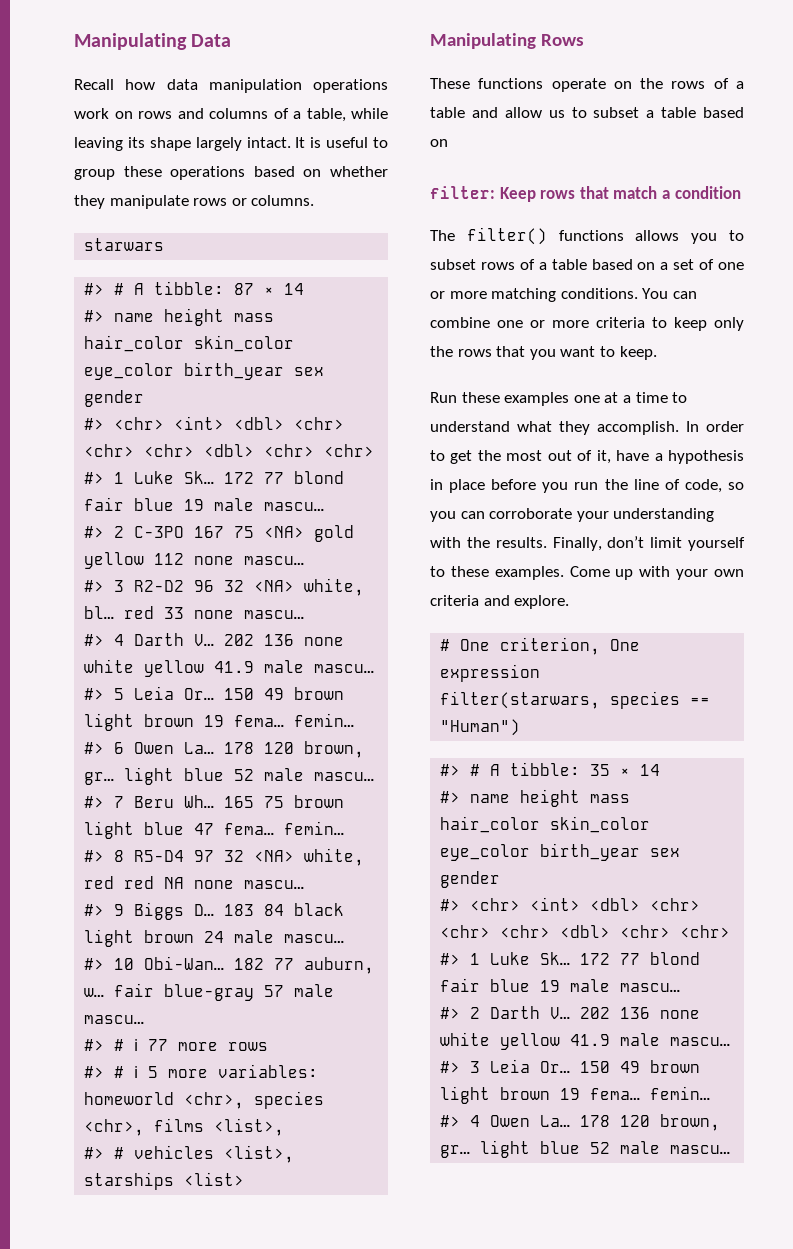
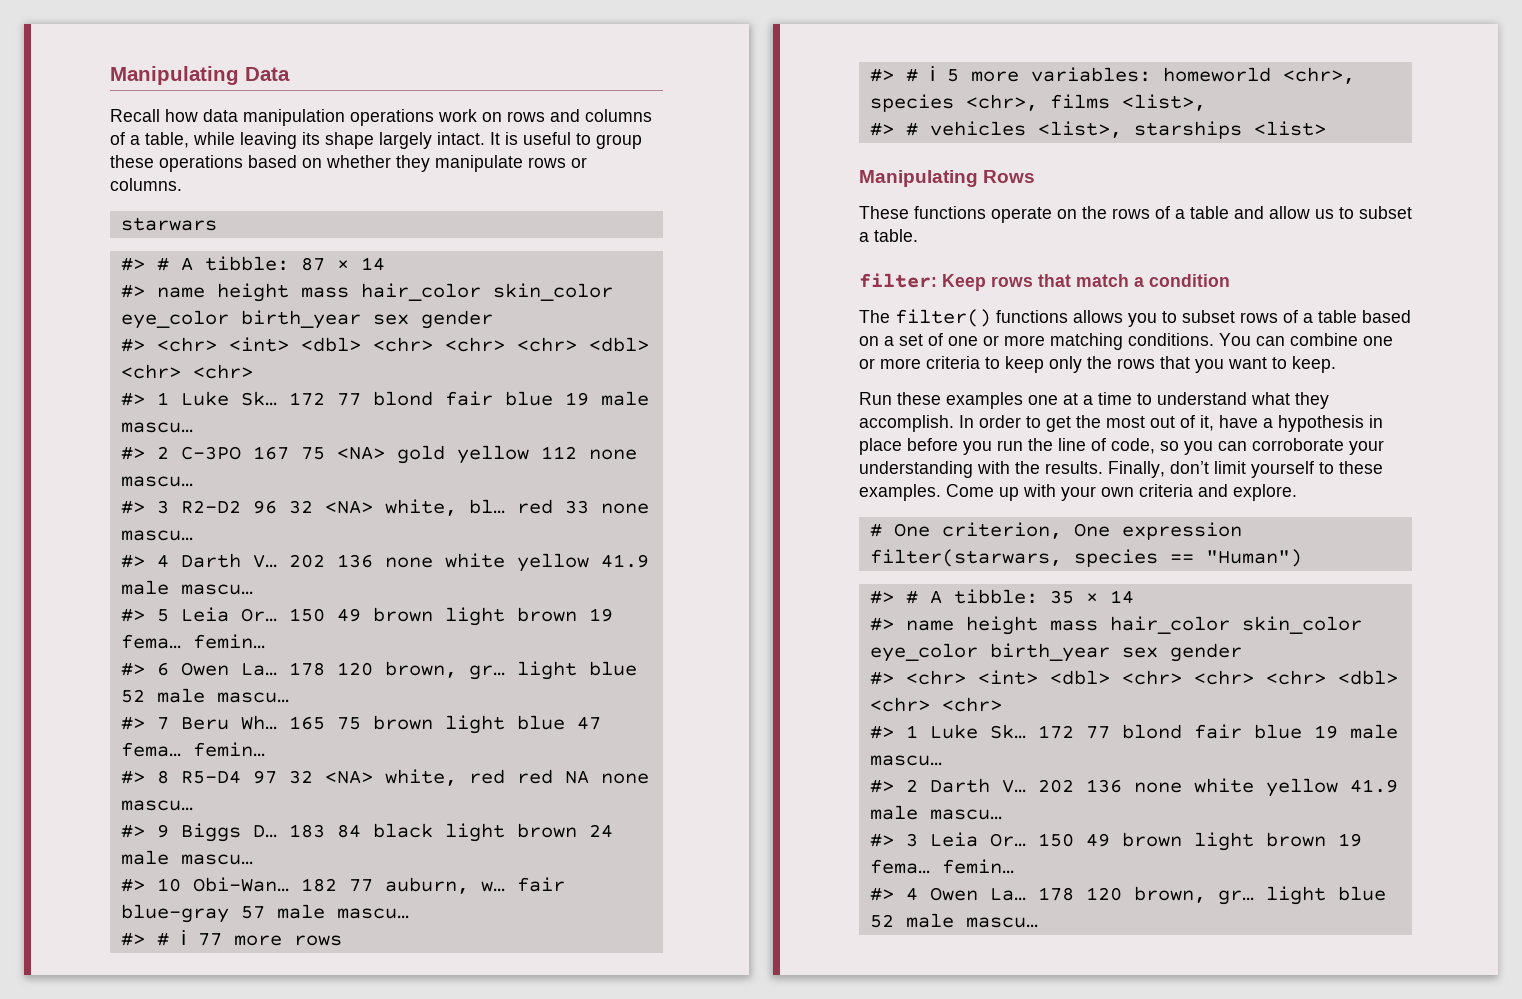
- These functions operate on the rows of a table and allow us to subset a table based on
+ These functions operate on the rows of a table and allow us to subset a table.

